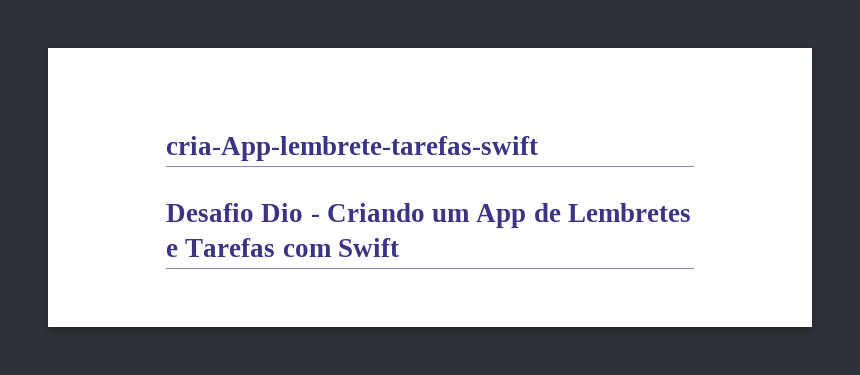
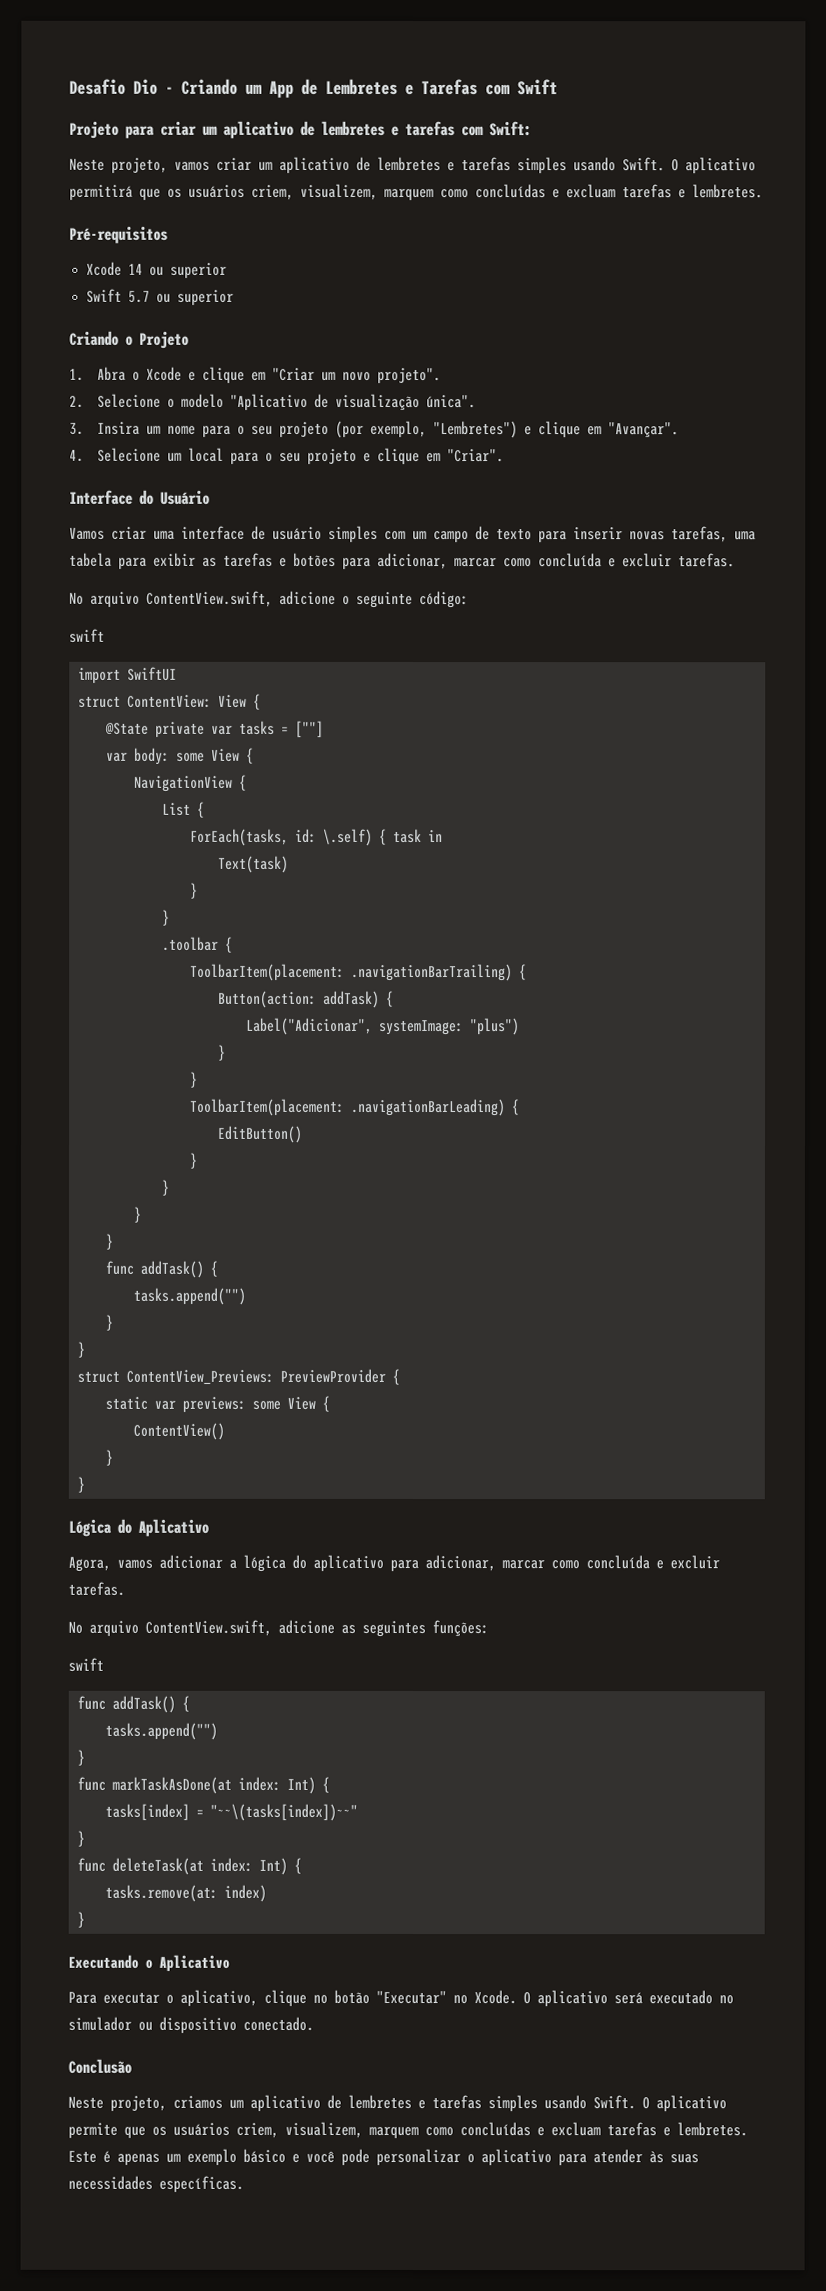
- cria-App-lembrete-tarefas-swift
+ Projeto para criar um aplicativo de lembretes e tarefas com Swift:
+ Neste projeto, vamos criar um aplicativo de lembretes e tarefas simples usando Swift. O aplicativo permitirá que os usuários criem, visualizem, marquem como concluídas e excluam tarefas e lembretes.
+ Pré-requisitos
+ Xcode 14 ou superior
+ Swift 5.7 ou superior
+ Criando o Projeto
+ 1. Abra o Xcode e clique em "Criar um novo projeto".
+ 2. Selecione o modelo "Aplicativo de visualização única".
+ 3. Insira um nome para o seu projeto (por exemplo, "Lembretes") e clique em "Avançar".
+ 4. Selecione um local para o seu projeto e clique em "Criar".
+ Interface do Usuário
+ Vamos criar uma interface de usuário simples com um campo de texto para inserir novas tarefas, uma tabela para exibir as tarefas e botões para adicionar, marcar como concluída e excluir tarefas.
+ No arquivo ContentView.swift, adicione o seguinte código:
+ swift
+ import SwiftUI
+ struct ContentView: View {
+ @State private var tasks = [""]
+ var body: some View {
+ NavigationView {
+ List {
+ ForEach(tasks, id: \.self) { task in
+ Text(task)
+ }
+ }
+ .toolbar {
+ ToolbarItem(placement: .navigationBarTrailing) {
+ Button(action: addTask) {
+ Label("Adicionar", systemImage: "plus")
+ }
+ }
+ ToolbarItem(placement: .navigationBarLeading) {
+ EditButton()
+ }
+ }
+ }
+ }
+ func addTask() {
+ tasks.append("")
+ }
+ }
+ struct ContentView_Previews: PreviewProvider {
+ static var previews: some View {
+ ContentView()
+ }
+ }
+ Lógica do Aplicativo
+ Agora, vamos adicionar a lógica do aplicativo para adicionar, marcar como concluída e excluir tarefas.
+ No arquivo ContentView.swift, adicione as seguintes funções:
+ swift
+ func addTask() {
+ tasks.append("")
+ }
+ func markTaskAsDone(at index: Int) {
+ tasks[index] = "~~\(tasks[index])~~"
+ }
+ func deleteTask(at index: Int) {
+ tasks.remove(at: index)
+ }
+ Executando o Aplicativo
+ Para executar o aplicativo, clique no botão "Executar" no Xcode. O aplicativo será executado no simulador ou dispositivo conectado.
+ Conclusão
+ Neste projeto, criamos um aplicativo de lembretes e tarefas simples usando Swift. O aplicativo permite que os usuários criem, visualizem, marquem como concluídas e excluam tarefas e lembretes. Este é apenas um exemplo básico e você pode personalizar o aplicativo para atender às suas necessidades específicas.

